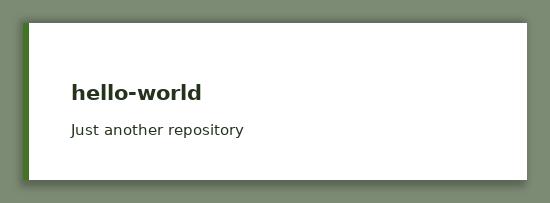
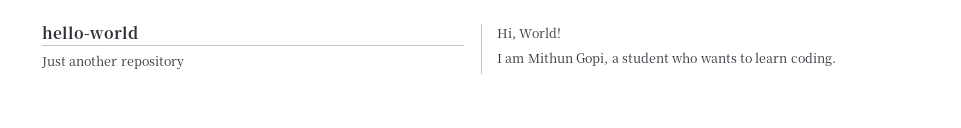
+ Hi, World!
+ I am Mithun Gopi, a student who wants to learn coding.

